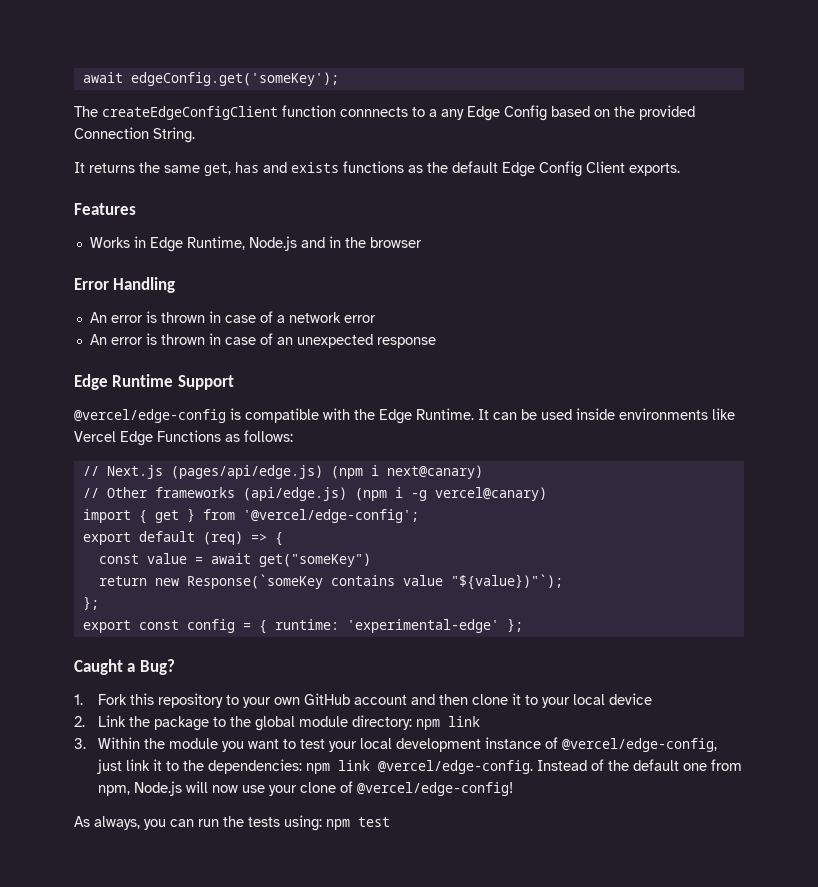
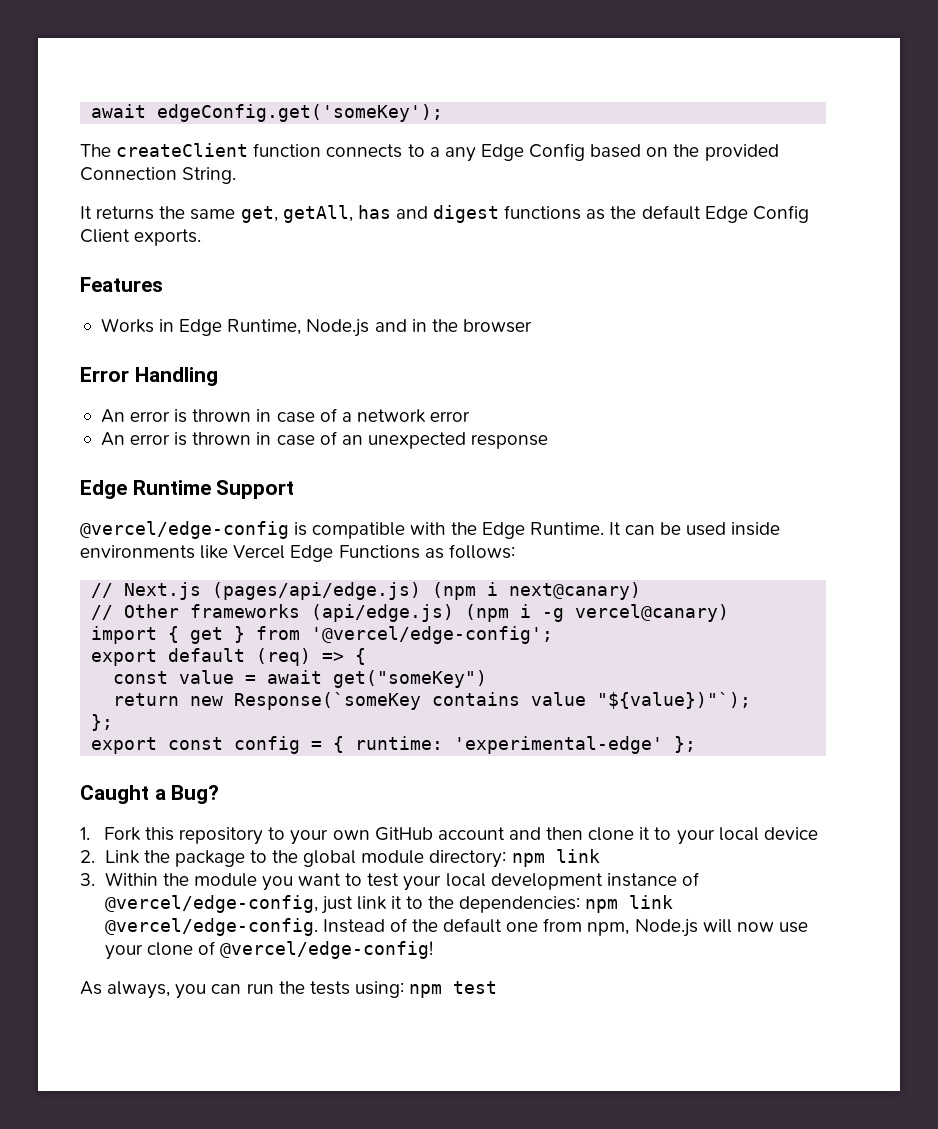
- The createEdgeConfigClient function connnects to a any Edge Config based on the provided Connection String.
+ The createClient function connects to a any Edge Config based on the provided Connection String.
- It returns the same get, has and exists functions as the default Edge Config Client exports.
+ It returns the same get, getAll, has and digest functions as the default Edge Config Client exports.

